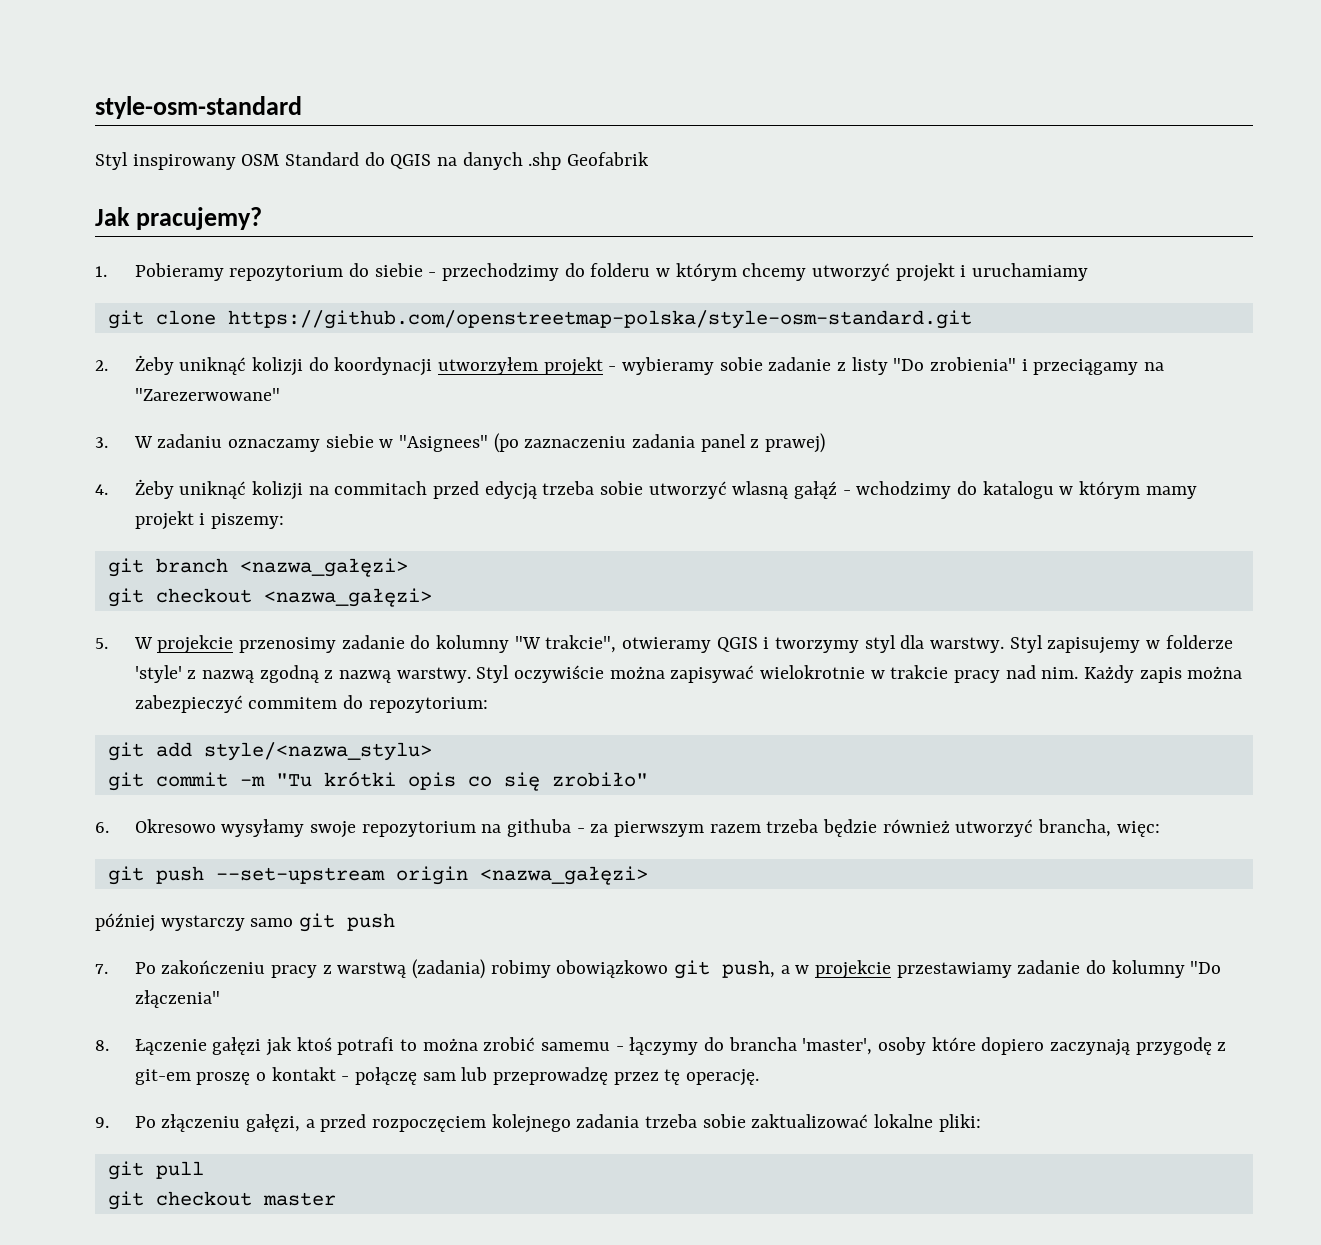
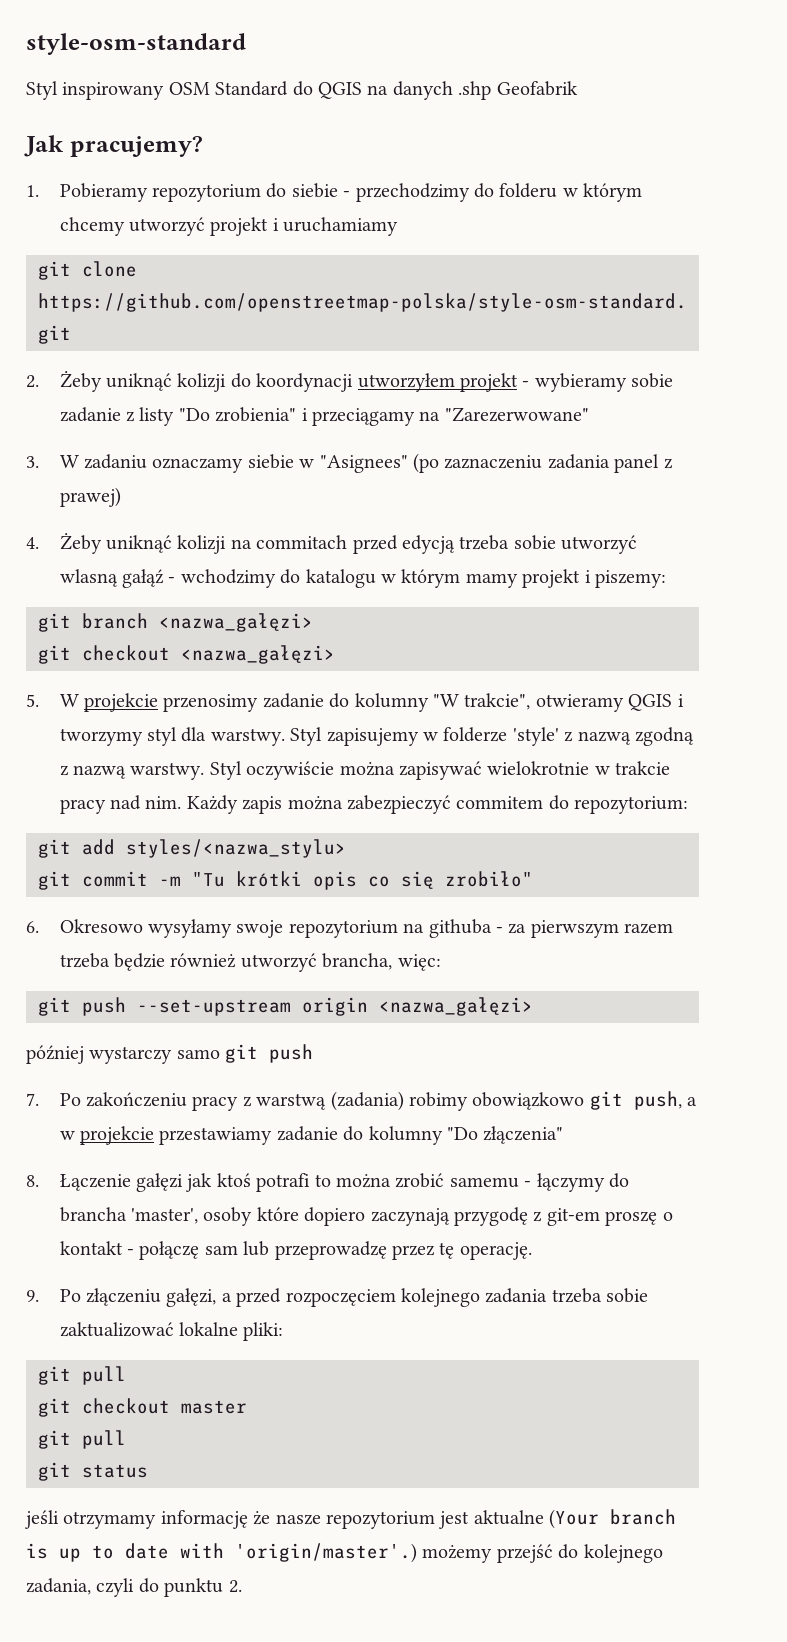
- git add style/<nazwa_stylu>
+ git add styles/<nazwa_stylu>
  git checkout master
+ git pull
+ git status
+ jeśli otrzymamy informację że nasze repozytorium jest aktualne (Your branch is up to date with 'origin/master'.) możemy przejść do kolejnego zadania, czyli do punktu 2.

